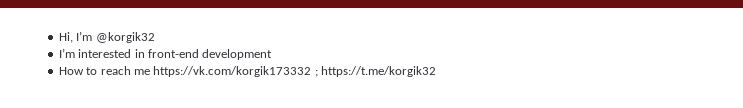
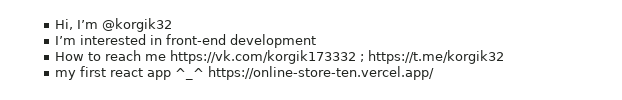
+ my first react app ^_^ https://online-store-ten.vercel.app/

